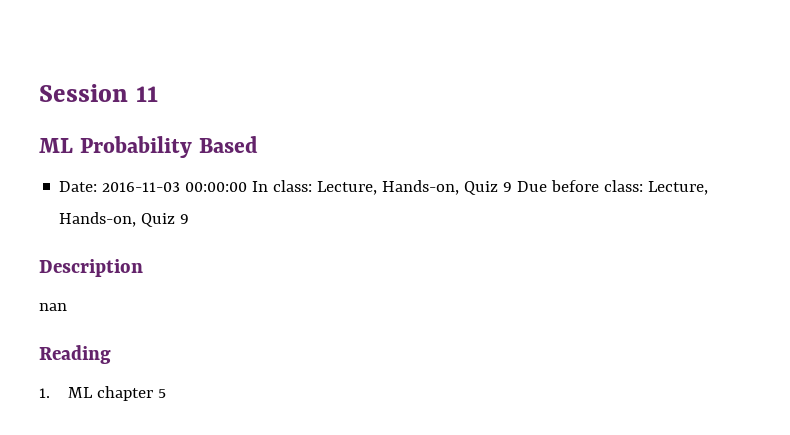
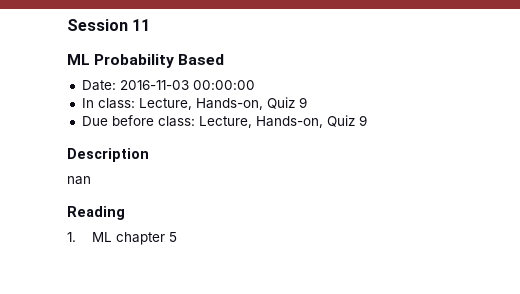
- Date: 2016-11-03 00:00:00 In class: Lecture, Hands-on, Quiz 9 Due before class: Lecture, Hands-on, Quiz 9
+ Date: 2016-11-03 00:00:00
+ In class: Lecture, Hands-on, Quiz 9
+ Due before class: Lecture, Hands-on, Quiz 9

